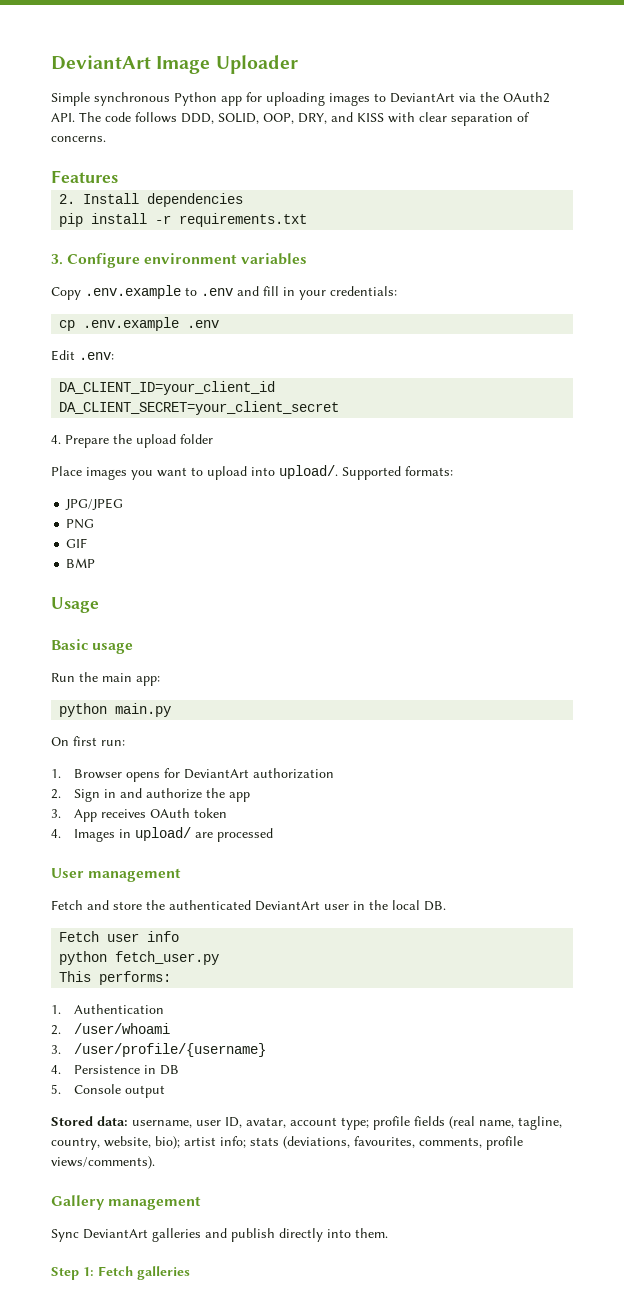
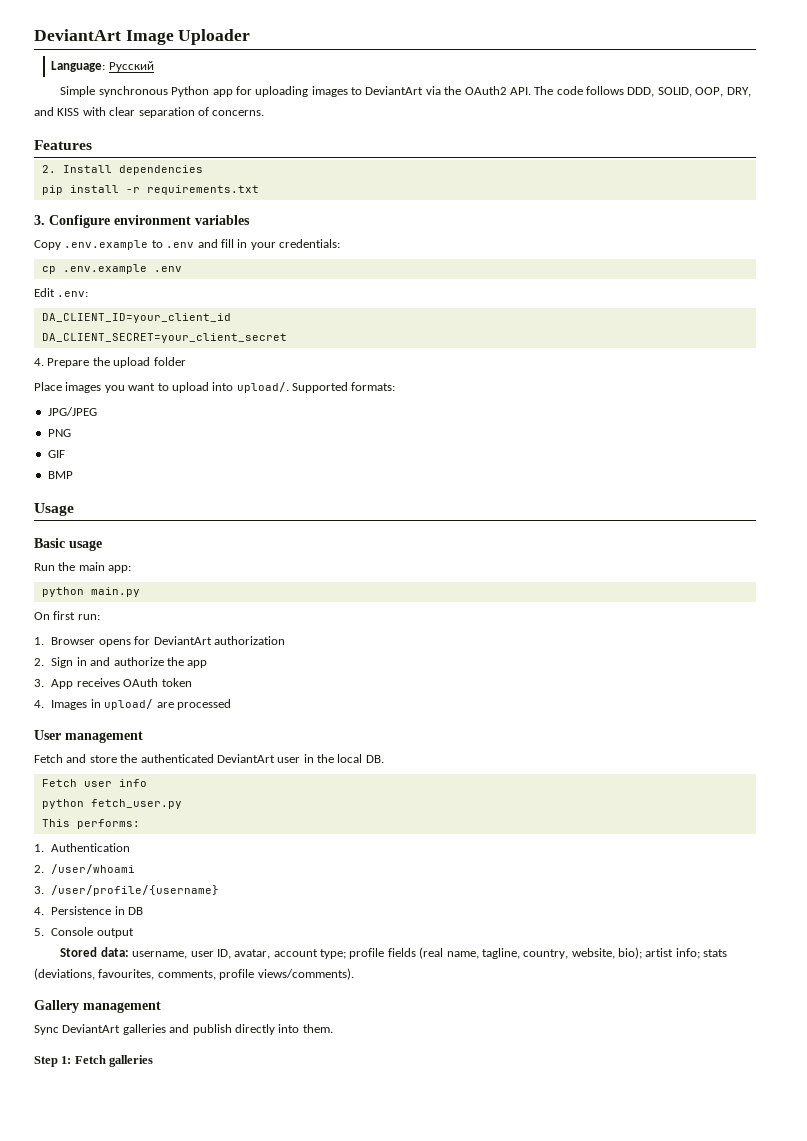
+ Language: Русский

